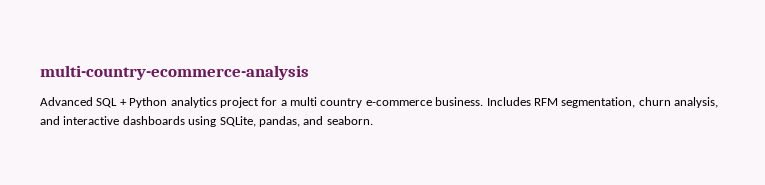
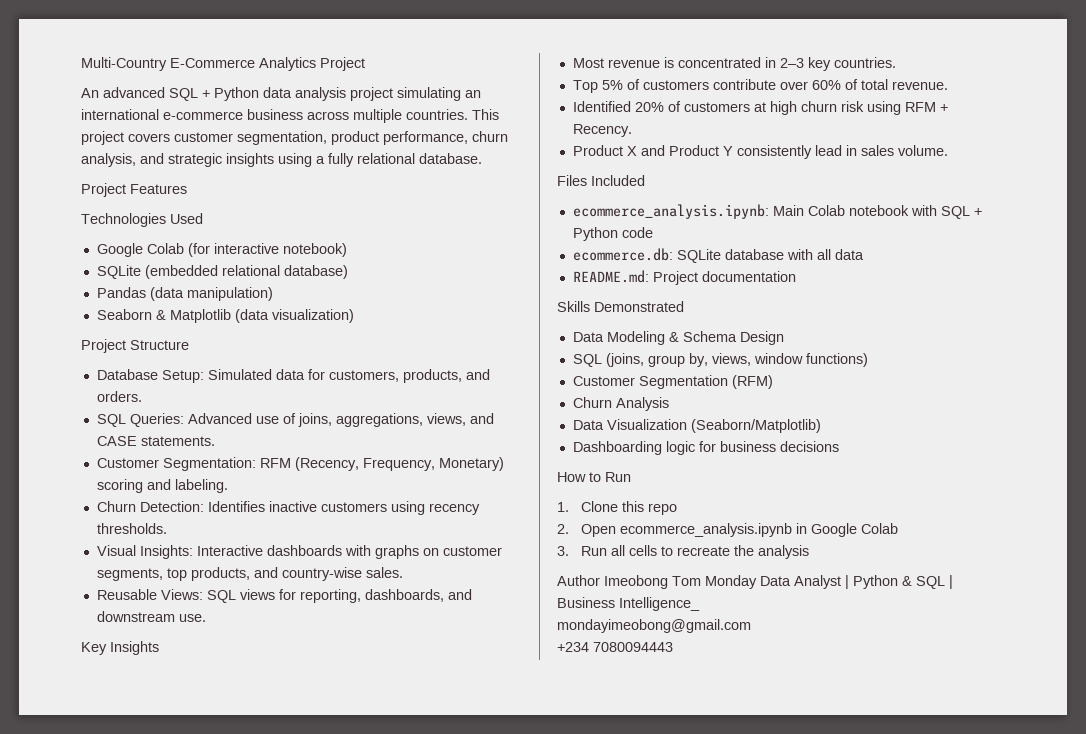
- multi-country-ecommerce-analysis
- Advanced SQL + Python analytics project for a multi country e-commerce business. Includes RFM segmentation, churn analysis, and interactive dashboards using SQLite, pandas, and seaborn.
+ Multi-Country E-Commerce Analytics Project
+ An advanced SQL + Python data analysis project simulating an international e-commerce business across multiple countries. This project covers customer segmentation, product performance, churn analysis, and strategic insights using a fully relational database.
+ Project Features
+ Technologies Used
+ Google Colab (for interactive notebook)
+ SQLite (embedded relational database)
+ Pandas (data manipulation)
+ Seaborn & Matplotlib (data visualization)
+ Project Structure
+ Database Setup: Simulated data for customers, products, and orders.
+ SQL Queries: Advanced use of joins, aggregations, views, and CASE statements.
+ Customer Segmentation: RFM (Recency, Frequency, Monetary) scoring and labeling.
+ Churn Detection: Identifies inactive customers using recency thresholds.
+ Visual Insights: Interactive dashboards with graphs on customer segments, top products, and country-wise sales.
+ Reusable Views: SQL views for reporting, dashboards, and downstream use.
+ Key Insights
+ Most revenue is concentrated in 2–3 key countries.
+ Top 5% of customers contribute over 60% of total revenue.
+ Identified 20% of customers at high churn risk using RFM + Recency.
+ Product X and Product Y consistently lead in sales volume.
+ Files Included
+ ecommerce_analysis.ipynb: Main Colab notebook with SQL + Python code
+ ecommerce.db: SQLite database with all data
+ README.md: Project documentation
+ Skills Demonstrated
+ Data Modeling & Schema Design
+ SQL (joins, group by, views, window functions)
+ Customer Segmentation (RFM)
+ Churn Analysis
+ Data Visualization (Seaborn/Matplotlib)
+ Dashboarding logic for business decisions
+ How to Run
+ 1. Clone this repo
+ 2. Open ecommerce_analysis.ipynb in Google Colab
+ 3. Run all cells to recreate the analysis
+ Author Imeobong Tom Monday Data Analyst | Python & SQL | Business Intelligence_
+ mondayimeobong@gmail.com
+ +234 7080094443

